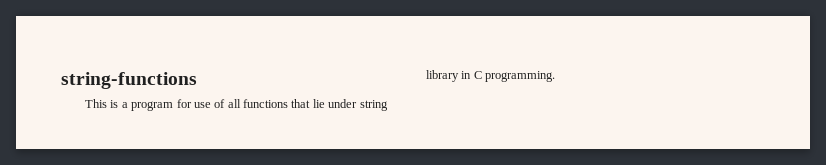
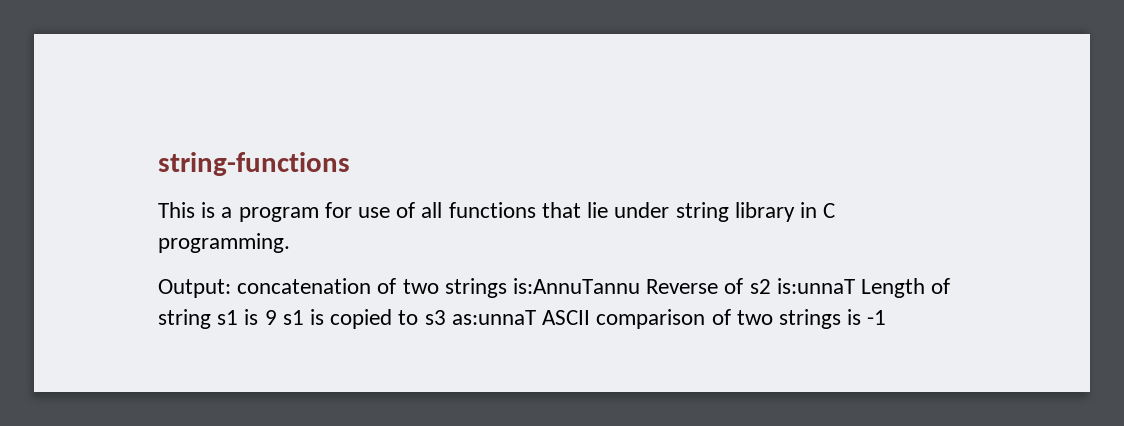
+ Output: concatenation of two strings is:AnnuTannu Reverse of s2 is:unnaT Length of string s1 is 9 s1 is copied to s3 as:unnaT ASCII comparison of two strings is -1

